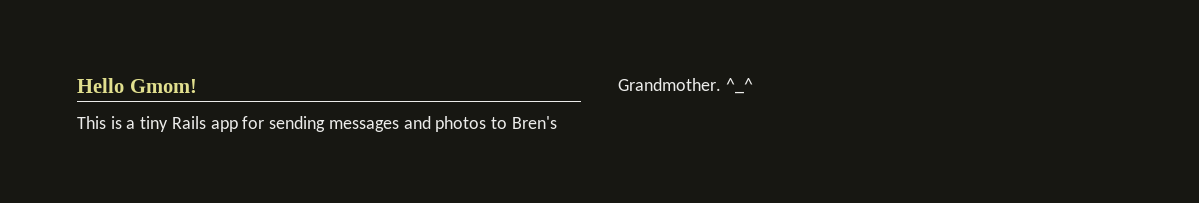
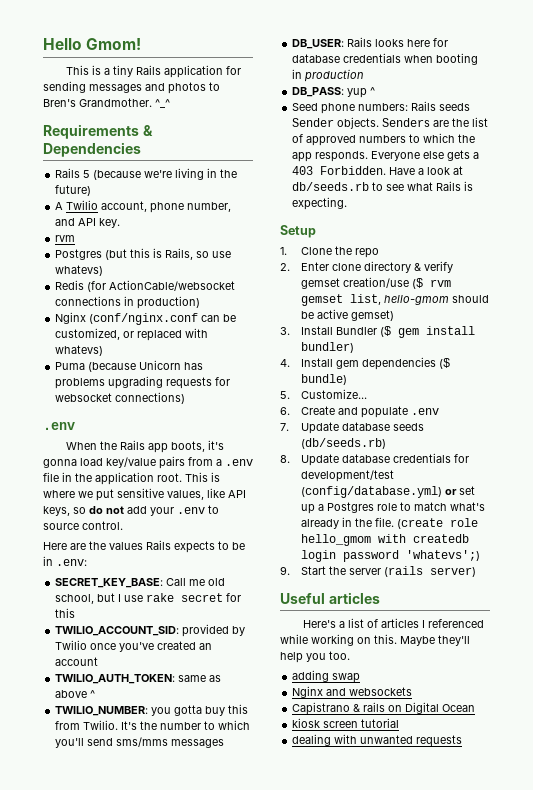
- This is a tiny Rails app for sending messages and photos to Bren's Grandmother.
+ This is a tiny Rails application for sending messages and photos to Bren's Grandmother.
+ Requirements & Dependencies
+ Rails 5 (because we're living in the future)
+ A Twilio account, phone number, and API key.
+ rvm
+ Postgres (but this is Rails, so use whatevs)
+ Redis (for ActionCable/websocket connections in production)
+ Nginx (conf/nginx.conf can be customized, or replaced with whatevs)
+ Puma (because Unicorn has problems upgrading requests for websocket connections)
+ .env
+ When the Rails app boots, it's gonna load key/value pairs from a .env file in the application root. This is where we put sensitive values, like API keys, so do not add your .env to source control.
+ Here are the values Rails expects to be in .env:
+ SECRET_KEY_BASE: Call me old school, but I use rake secret for this
+ TWILIO_ACCOUNT_SID: provided by Twilio once you've created an account
+ TWILIO_AUTH_TOKEN: same as above ^
+ TWILIO_NUMBER: you gotta buy this from Twilio. It's the number to which you'll send sms/mms messages
+ DB_USER: Rails looks here for database credentials when booting in production
+ DB_PASS: yup ^
+ Seed phone numbers: Rails seeds Sender objects. Senders are the list of approved numbers to which the app responds. Everyone else gets a 403 Forbidden. Have a look at db/seeds.rb to see what Rails is expecting.
+ Setup
+ 1. Clone the repo
+ 2. Enter clone directory & verify gemset creation/use ($ rvm gemset list, hello-gmom should be active gemset)
+ 3. Install Bundler ($ gem install bundler)
+ 4. Install gem dependencies ($ bundle)
+ 5. Customize...
+ 6. Create and populate .env
+ 7. Update database seeds (db/seeds.rb)
+ 8. Update database credentials for development/test (config/database.yml) or set up a Postgres role to match what's already in the file. (create role hello_gmom with createdb login password 'whatevs';)
+ 9. Start the server (rails server)
+ Useful articles
+ Here's a list of articles I referenced while working on this. Maybe they'll help you too.
+ adding swap
+ Nginx and websockets
+ Capistrano & rails on Digital Ocean
+ kiosk screen tutorial
+ dealing with unwanted requests

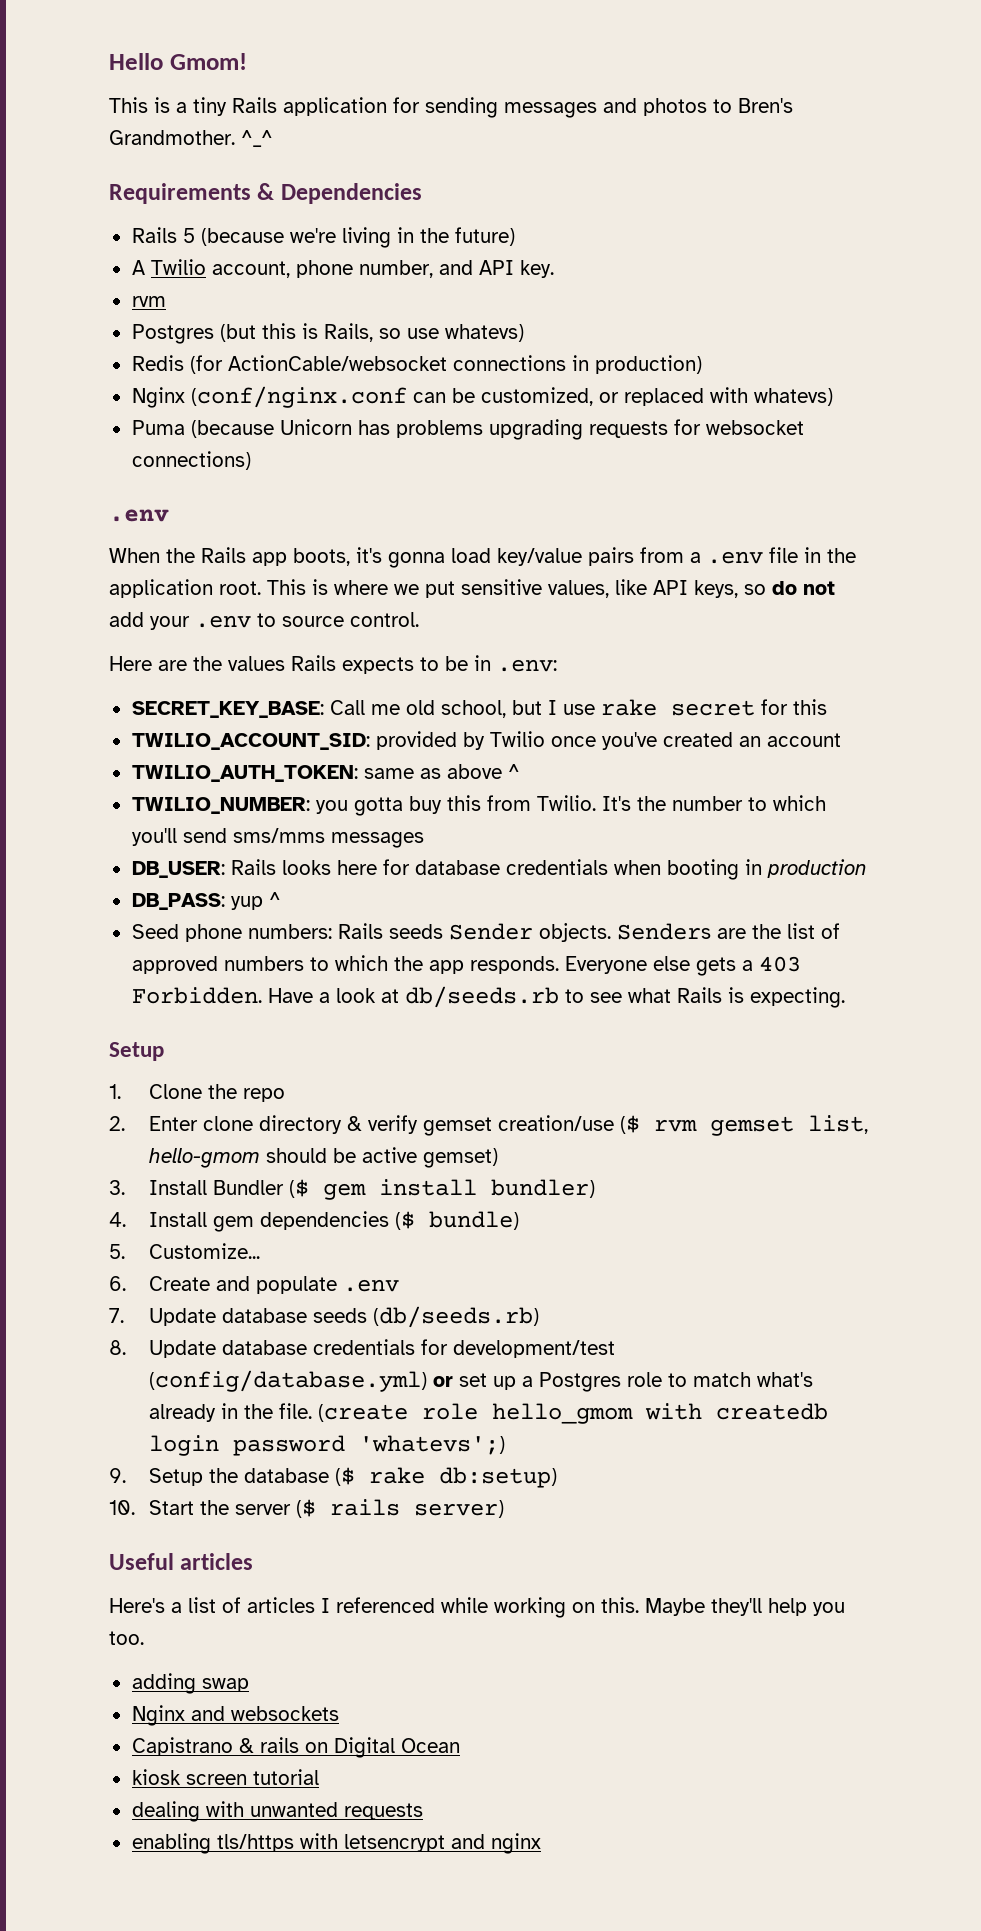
- 9. Start the server (rails server)
+ 9. Setup the database ($ rake db:setup)
+ 10. Start the server ($ rails server)
+ enabling tls/https with letsencrypt and nginx

